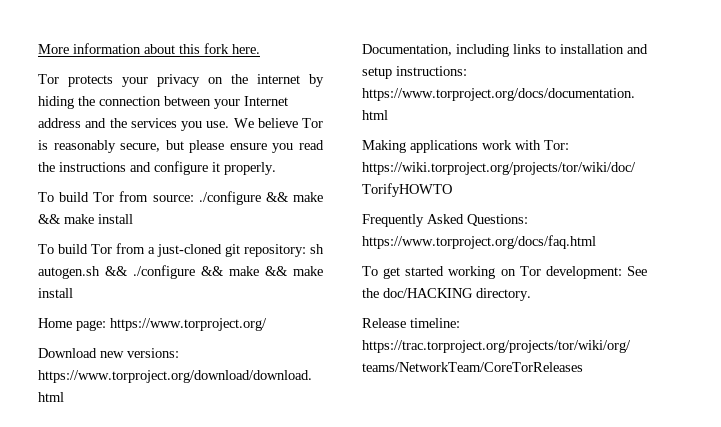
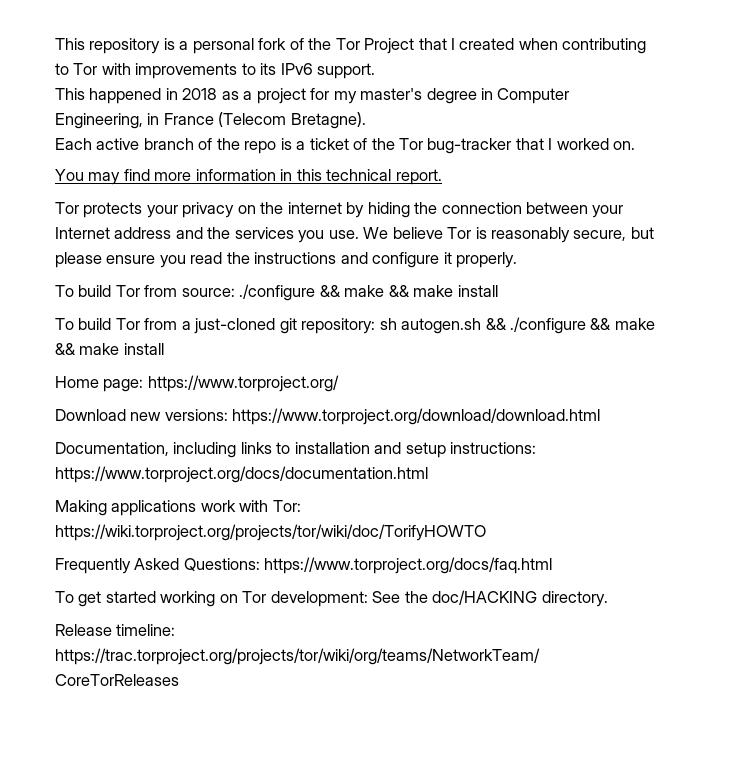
- More information about this fork here.
+ This repository is a personal fork of the Tor Project that I created when contributing to Tor with improvements to its IPv6 support.
+ This happened in 2018 as a project for my master's degree in Computer Engineering, in France (Telecom Bretagne).
+ Each active branch of the repo is a ticket of the Tor bug-tracker that I worked on.
+ You may find more information in this technical report.

